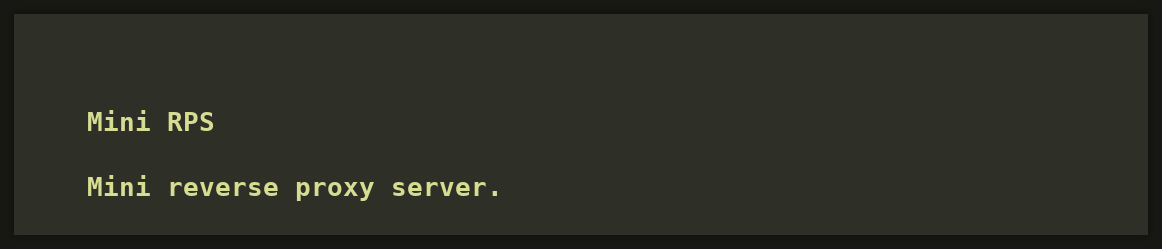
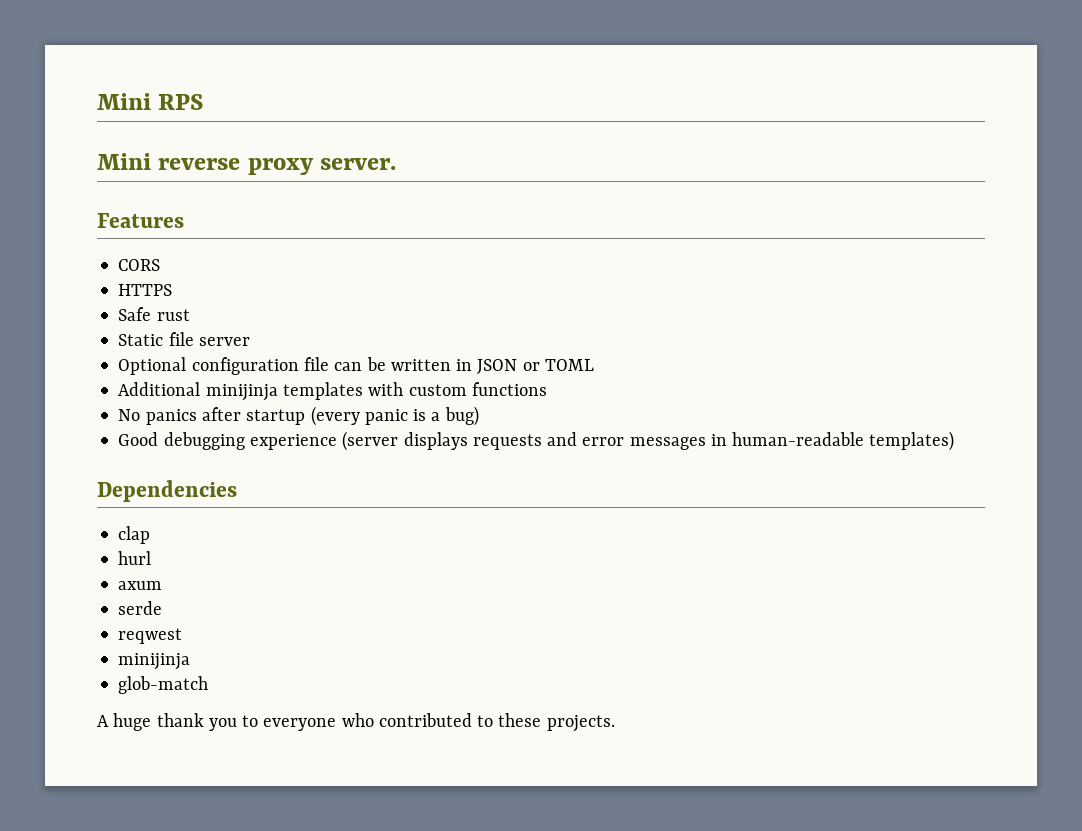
+ Features
+ CORS
+ HTTPS
+ Safe rust
+ Static file server
+ Optional configuration file can be written in JSON or TOML
+ Additional minijinja templates with custom functions
+ No panics after startup (every panic is a bug)
+ Good debugging experience (server displays requests and error messages in human-readable templates)
+ Dependencies
+ clap
+ hurl
+ axum
+ serde
+ reqwest
+ minijinja
+ glob-match
+ A huge thank you to everyone who contributed to these projects.

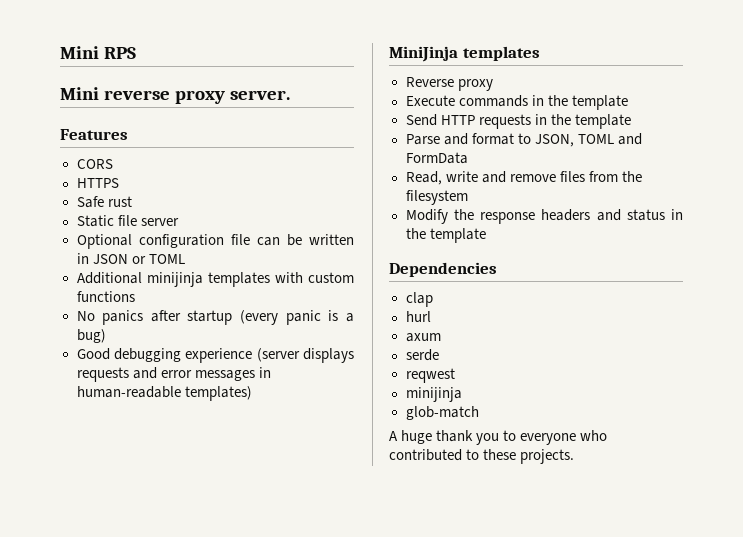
+ MiniJinja templates
+ Reverse proxy
+ Execute commands in the template
+ Send HTTP requests in the template
+ Parse and format to JSON, TOML and FormData
+ Read, write and remove files from the filesystem
+ Modify the response headers and status in the template

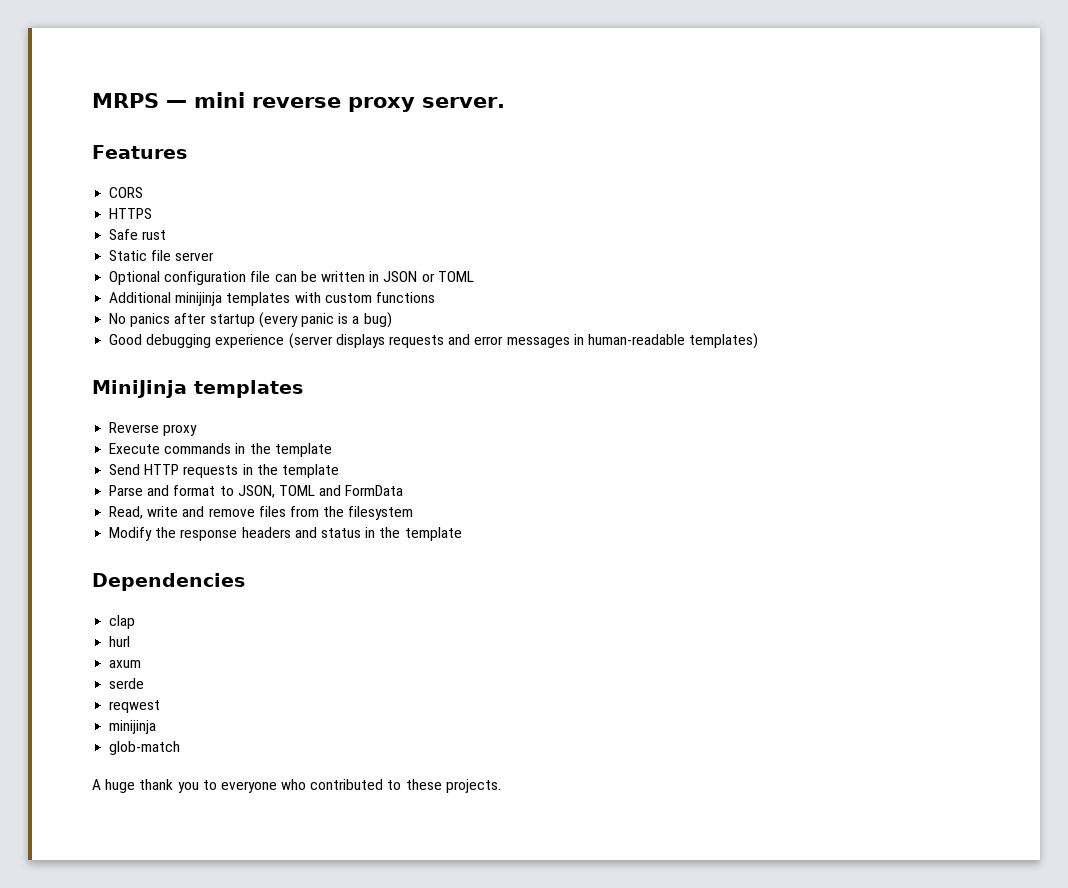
- Mini RPS
- Mini reverse proxy server.
+ MRPS — mini reverse proxy server.

